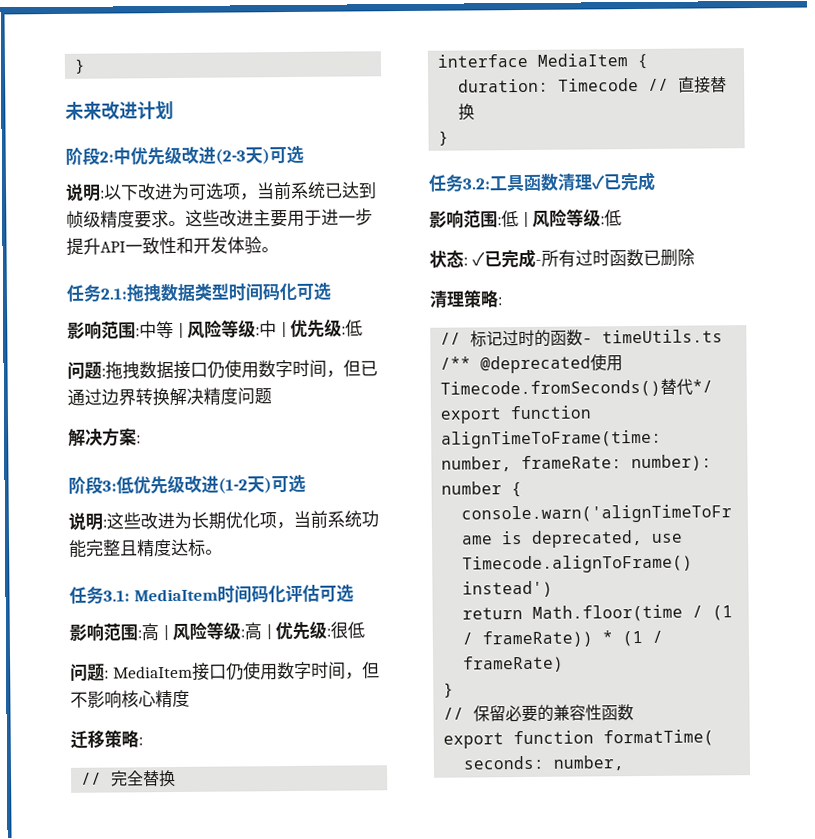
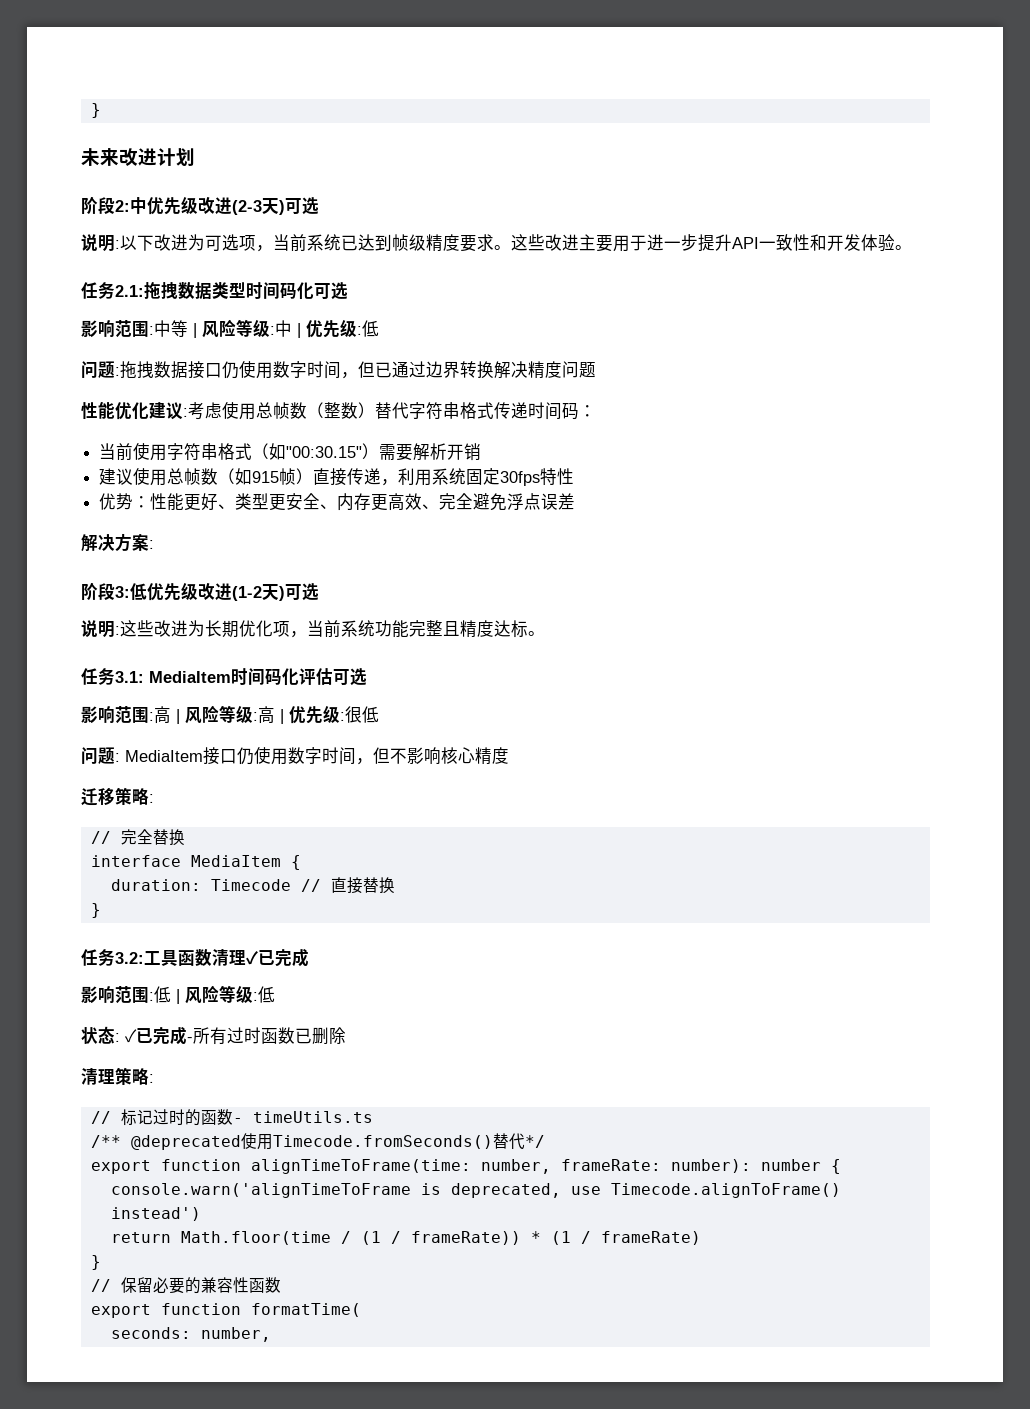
+ 性能优化建议:考虑使用总帧数（整数）替代字符串格式传递时间码：
+ 当前使用字符串格式（如"00:30.15"）需要解析开销
+ 建议使用总帧数（如915帧）直接传递，利用系统固定30fps特性
+ 优势：性能更好、类型更安全、内存更高效、完全避免浮点误差

